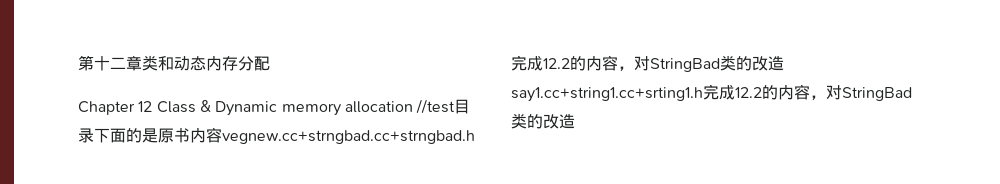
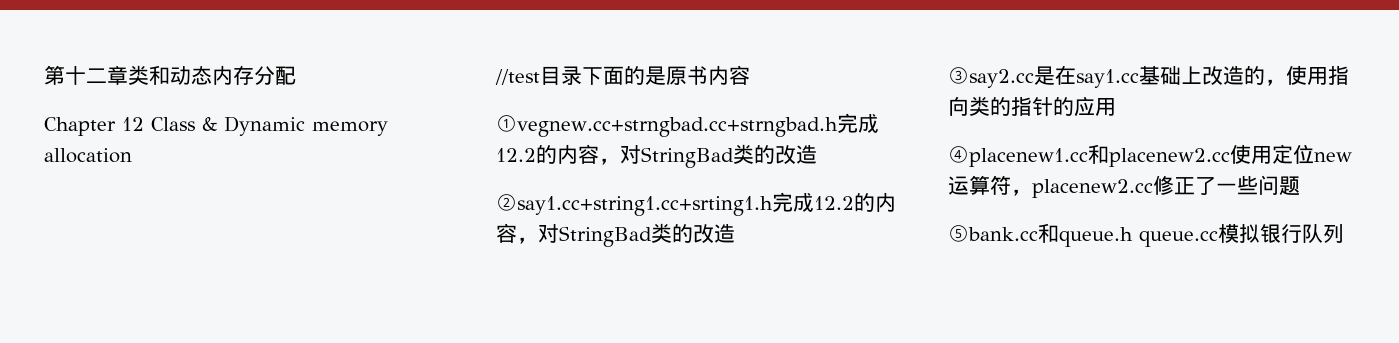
- Chapter 12 Class & Dynamic memory allocation //test目录下面的是原书内容vegnew.cc+strngbad.cc+strngbad.h完成12.2的内容，对StringBad类的改造say1.cc+string1.cc+srting1.h完成12.2的内容，对StringBad类的改造
+ Chapter 12 Class & Dynamic memory allocation
+ //test目录下面的是原书内容
+ ①vegnew.cc+strngbad.cc+strngbad.h完成12.2的内容，对StringBad类的改造
+ ②say1.cc+string1.cc+srting1.h完成12.2的内容，对StringBad类的改造
+ ③say2.cc是在say1.cc基础上改造的，使用指向类的指针的应用
+ ④placenew1.cc和placenew2.cc使用定位new运算符，placenew2.cc修正了一些问题
+ ⑤bank.cc和queue.h queue.cc模拟银行队列

